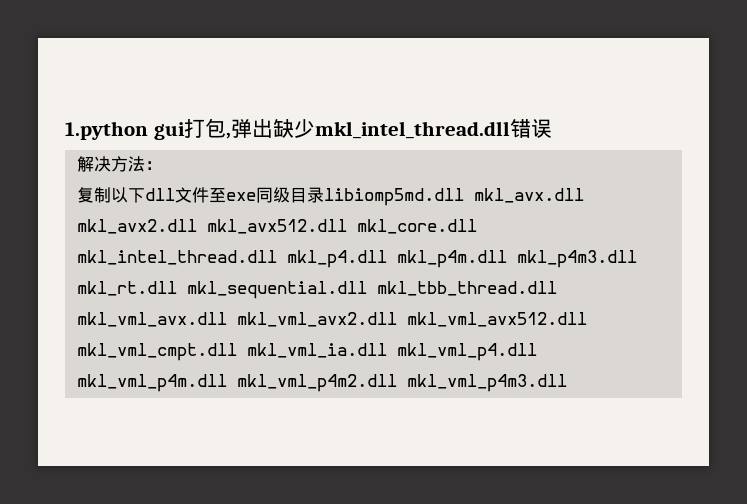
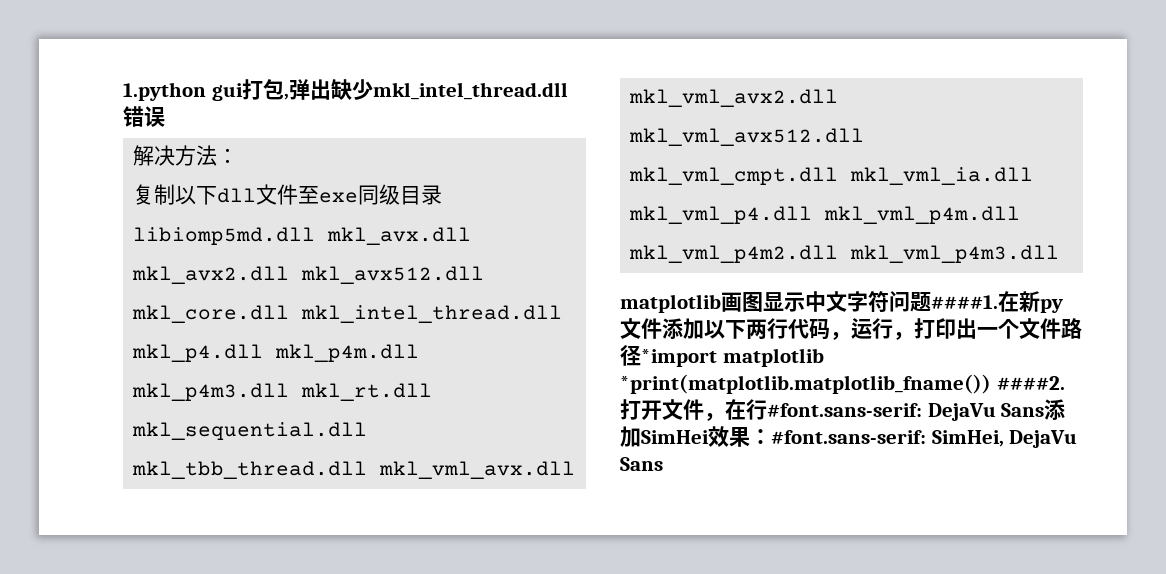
+ matplotlib画图显示中文字符问题####1.在新py文件添加以下两行代码，运行，打印出一个文件路径*import matplotlib *print(matplotlib.matplotlib_fname()) ####2.打开文件，在行#font.sans-serif: DejaVu Sans添加SimHei效果：#font.sans-serif: SimHei, DejaVu Sans

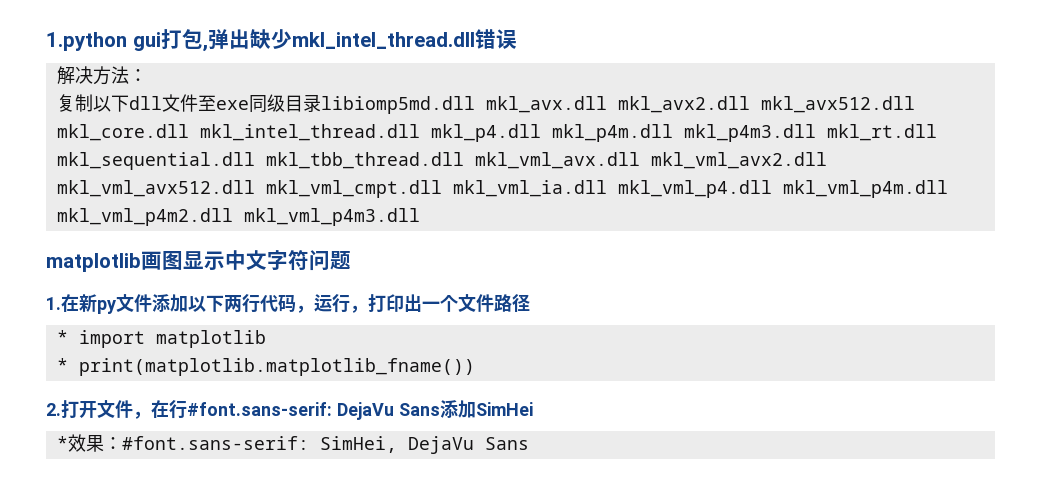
- matplotlib画图显示中文字符问题####1.在新py文件添加以下两行代码，运行，打印出一个文件路径*import matplotlib *print(matplotlib.matplotlib_fname()) ####2.打开文件，在行#font.sans-serif: DejaVu Sans添加SimHei效果：#font.sans-serif: SimHei, DejaVu Sans
+ matplotlib画图显示中文字符问题
+ 1.在新py文件添加以下两行代码，运行，打印出一个文件路径
+ * import matplotlib
+ * print(matplotlib.matplotlib_fname())
+ 2.打开文件，在行#font.sans-serif: DejaVu Sans添加SimHei
+ *效果：#font.sans-serif: SimHei, DejaVu Sans

